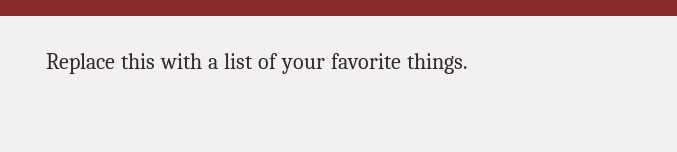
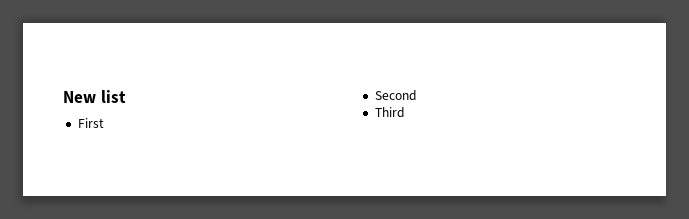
- Replace this with a list of your favorite things.
+ New list
+ First
+ Second
+ Third

